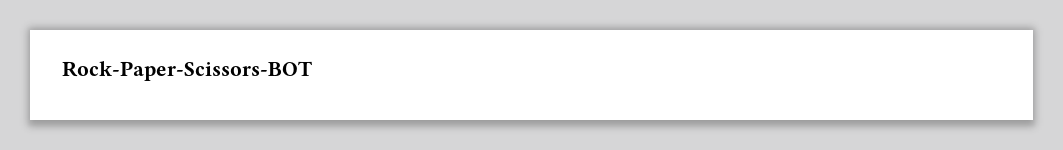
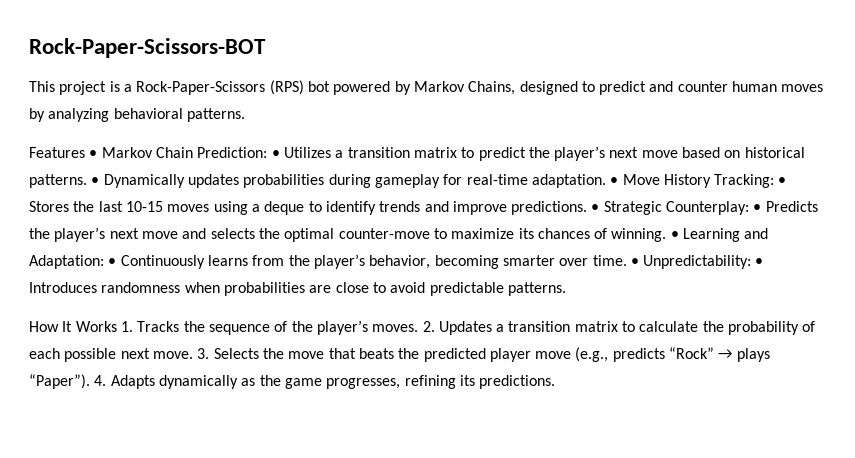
+ This project is a Rock-Paper-Scissors (RPS) bot powered by Markov Chains, designed to predict and counter human moves by analyzing behavioral patterns.
+ Features • Markov Chain Prediction: • Utilizes a transition matrix to predict the player’s next move based on historical patterns. • Dynamically updates probabilities during gameplay for real-time adaptation. • Move History Tracking: • Stores the last 10-15 moves using a deque to identify trends and improve predictions. • Strategic Counterplay: • Predicts the player’s next move and selects the optimal counter-move to maximize its chances of winning. • Learning and Adaptation: • Continuously learns from the player’s behavior, becoming smarter over time. • Unpredictability: • Introduces randomness when probabilities are close to avoid predictable patterns.
+ How It Works 1. Tracks the sequence of the player’s moves. 2. Updates a transition matrix to calculate the probability of each possible next move. 3. Selects the move that beats the predicted player move (e.g., predicts “Rock” → plays “Paper”). 4. Adapts dynamically as the game progresses, refining its predictions.

